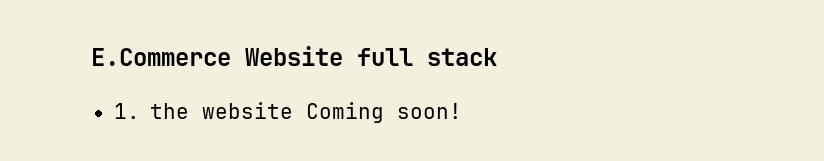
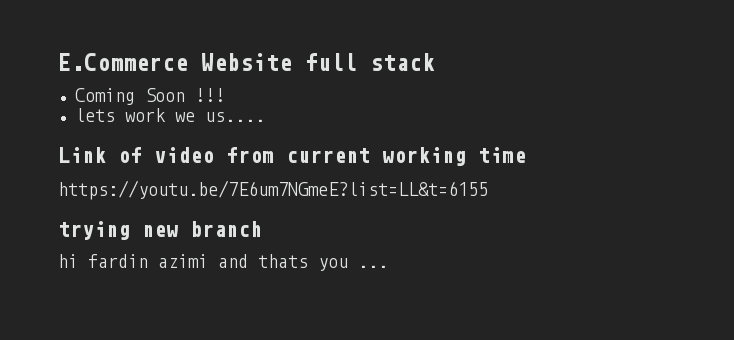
- 1. the website Coming soon!
+ Coming Soon !!!
+ lets work we us....
+ Link of video from current working time
+ https://youtu.be/7E6um7NGmeE?list=LL&t=6155
+ trying new branch
+ hi fardin azimi and thats you ...

